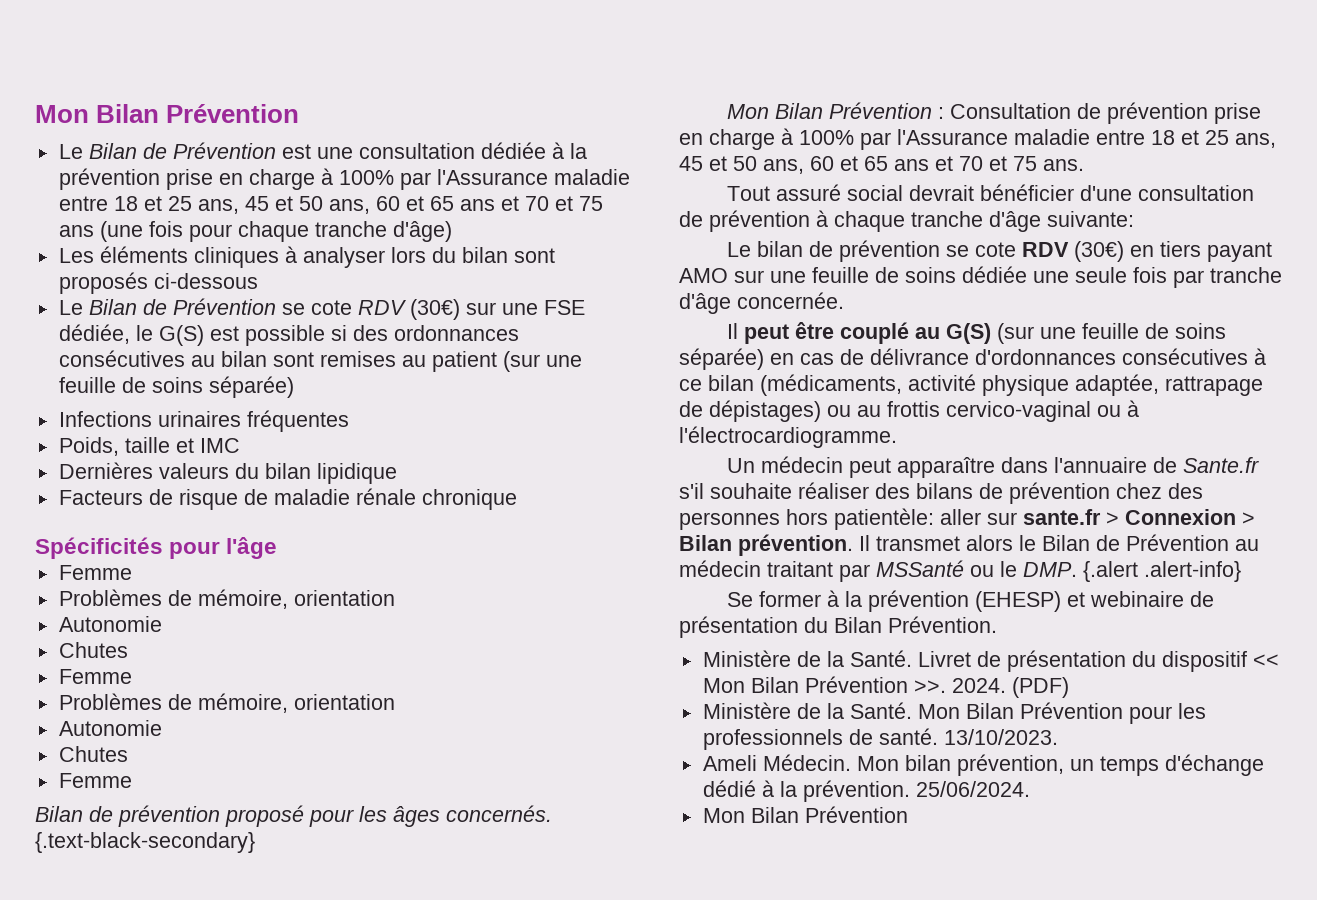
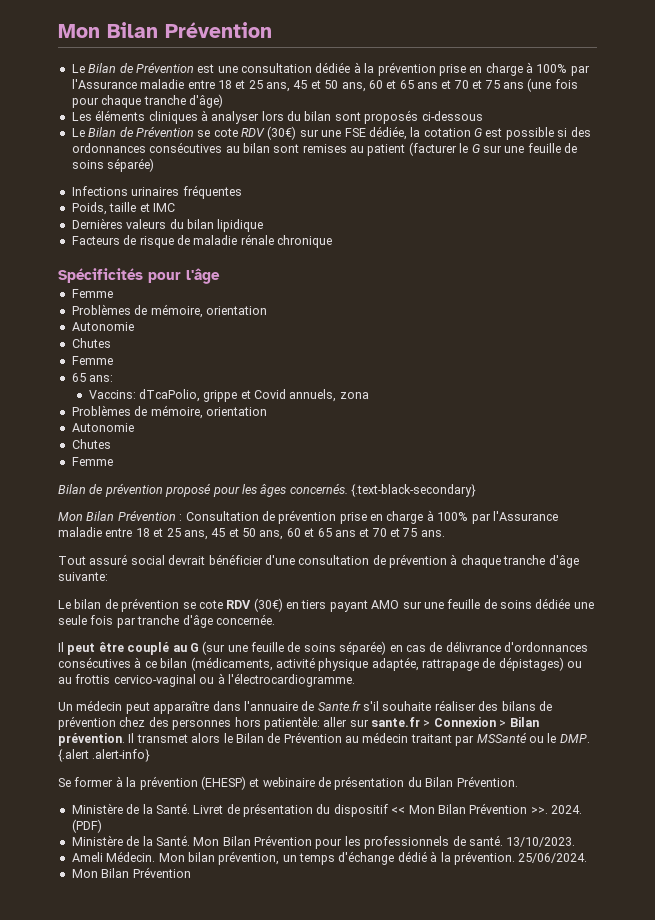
- Le Bilan de Prévention se cote RDV (30€) sur une FSE dédiée, le G(S) est possible si des ordonnances consécutives au bilan sont remises au patient (sur une feuille de soins séparée)
+ Le Bilan de Prévention se cote RDV (30€) sur une FSE dédiée, la cotation G est possible si des ordonnances consécutives au bilan sont remises au patient (facturer le G sur une feuille de soins séparée)
+ 65 ans:
+ Vaccins: dTcaPolio, grippe et Covid annuels, zona
- Il peut être couplé au G(S) (sur une feuille de soins séparée) en cas de délivrance d'ordonnances consécutives à ce bilan (médicaments, activité physique adaptée, rattrapage de dépistages) ou au frottis cervico-vaginal ou à l'électrocardiogramme.
+ Il peut être couplé au G (sur une feuille de soins séparée) en cas de délivrance d'ordonnances consécutives à ce bilan (médicaments, activité physique adaptée, rattrapage de dépistages) ou au frottis cervico-vaginal ou à l'électrocardiogramme.

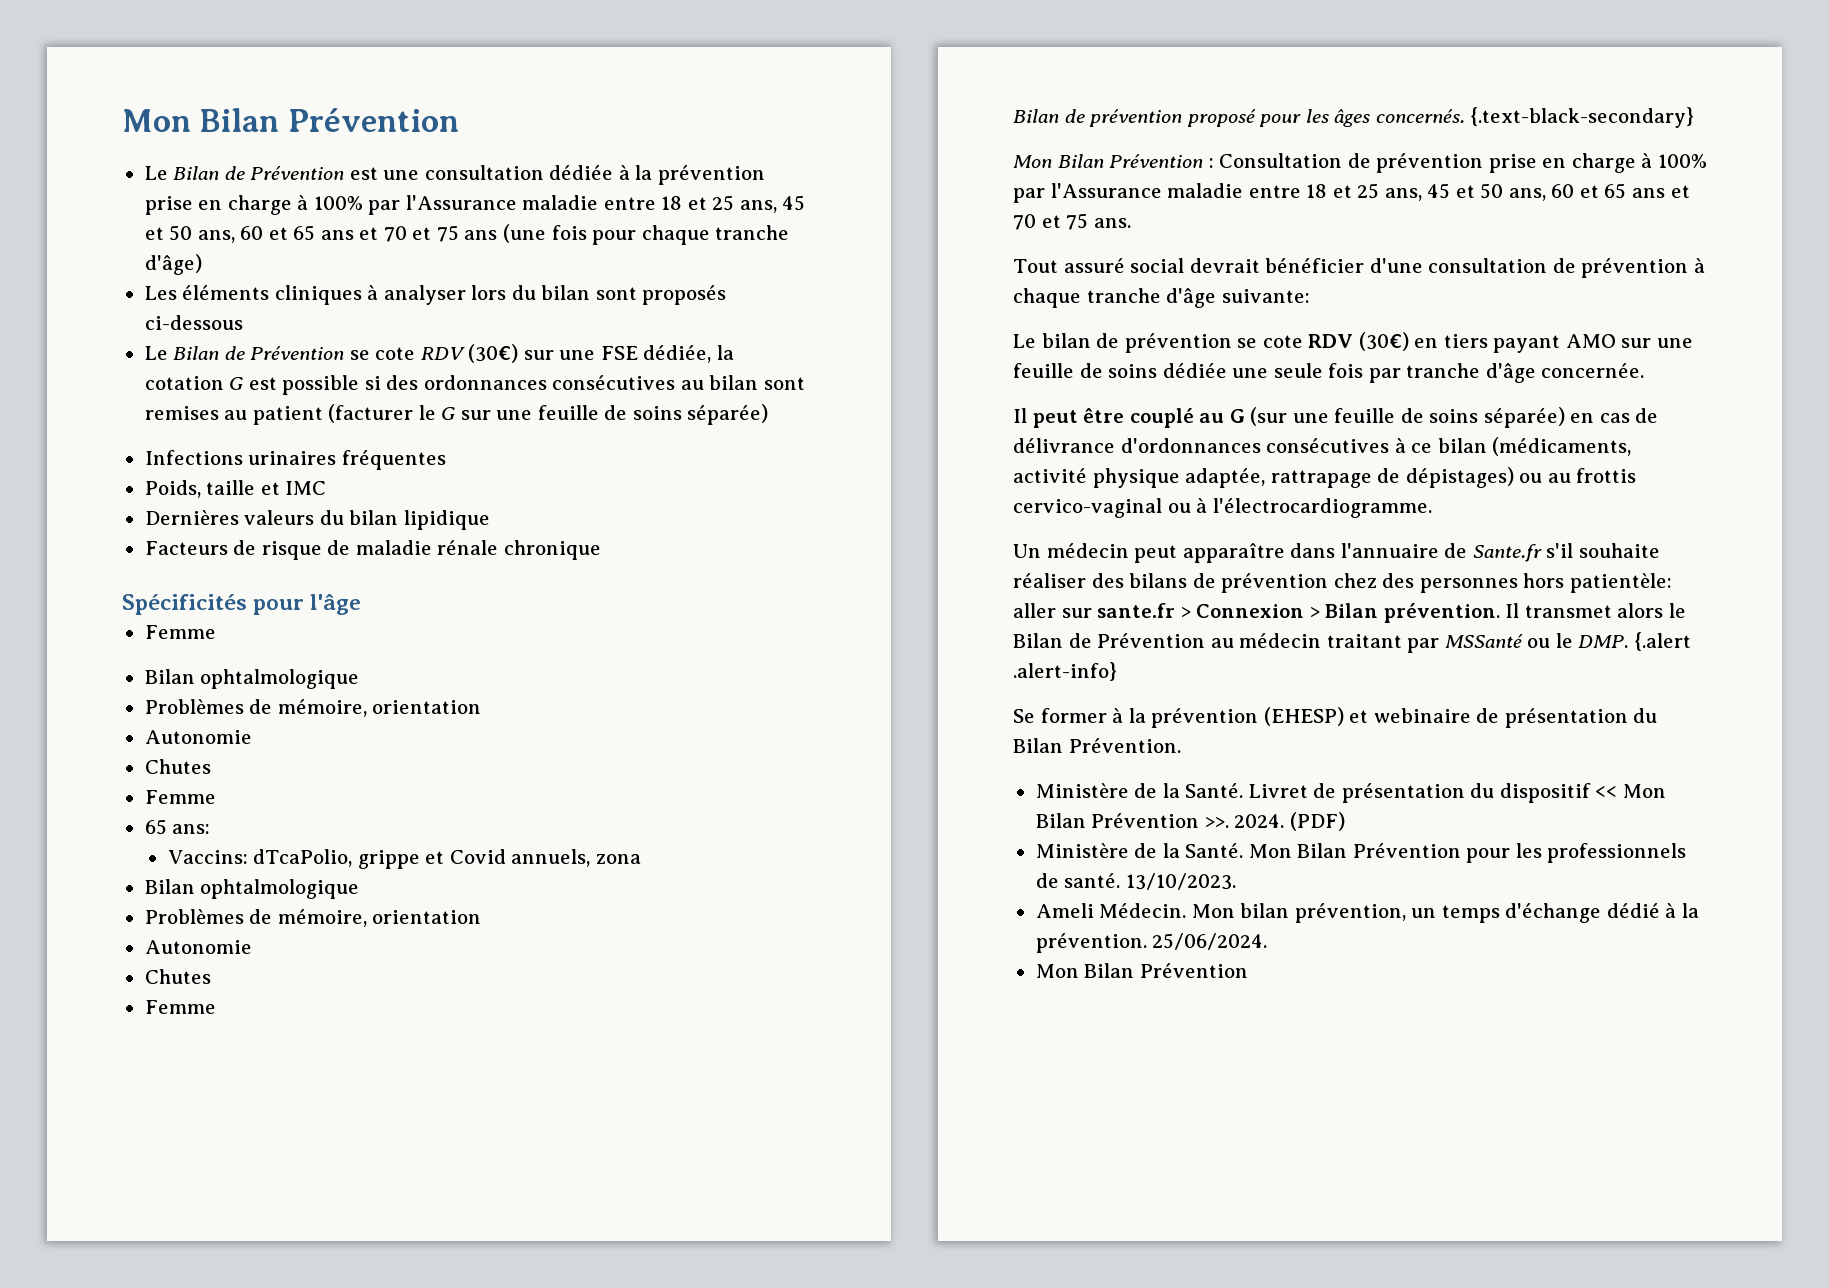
  Spécificités pour l'âge
  Femme
+ Bilan ophtalmologique
  Vaccins: dTcaPolio, grippe et Covid annuels, zona
+ Bilan ophtalmologique

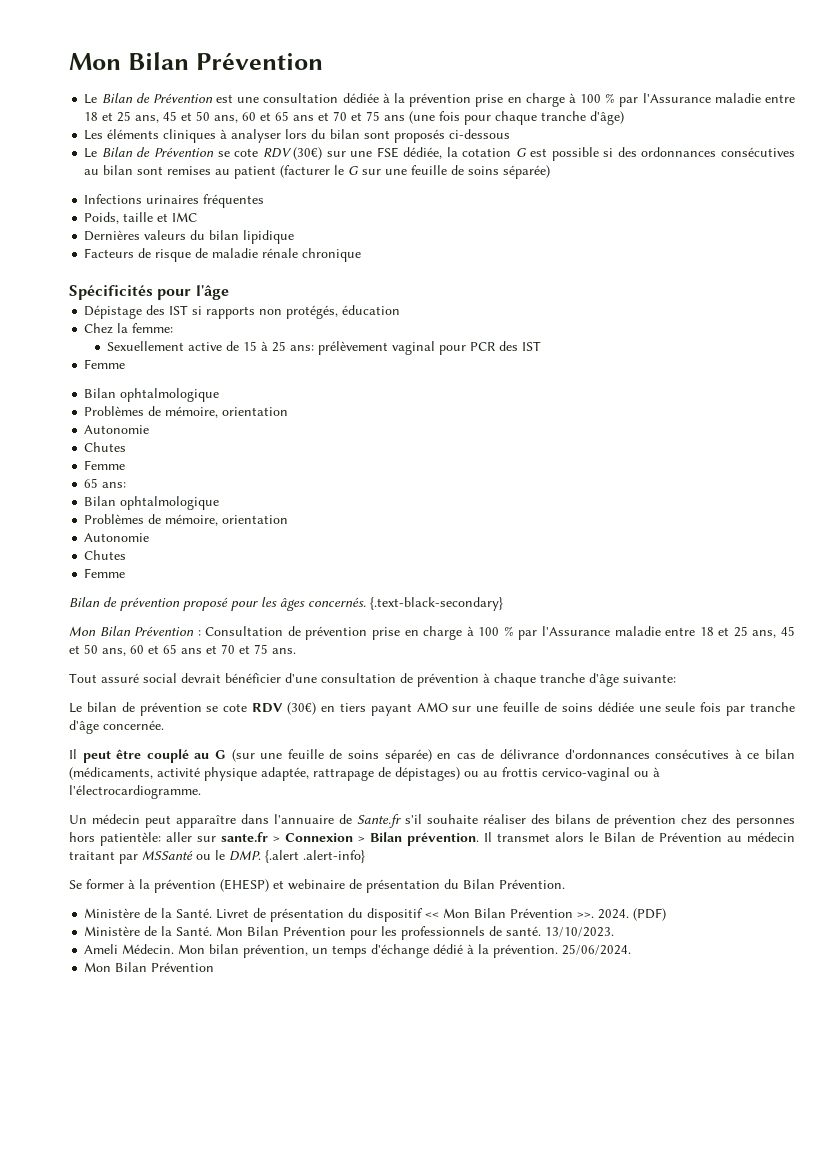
- Le Bilan de Prévention est une consultation dédiée à la prévention prise en charge à 100% par l'Assurance maladie entre 18 et 25 ans, 45 et 50 ans, 60 et 65 ans et 70 et 75 ans (une fois pour chaque tranche d'âge)
+ Le Bilan de Prévention est une consultation dédiée à la prévention prise en charge à 100 % par l'Assurance maladie entre 18 et 25 ans, 45 et 50 ans, 60 et 65 ans et 70 et 75 ans (une fois pour chaque tranche d'âge)
+ Dépistage des IST si rapports non protégés, éducation
+ Chez la femme:
+ Sexuellement active de 15 à 25 ans: prélèvement vaginal pour PCR des IST
- Vaccins: dTcaPolio, grippe et Covid annuels, zona
- Mon Bilan Prévention : Consultation de prévention prise en charge à 100% par l'Assurance maladie entre 18 et 25 ans, 45 et 50 ans, 60 et 65 ans et 70 et 75 ans.
+ Mon Bilan Prévention : Consultation de prévention prise en charge à 100 % par l'Assurance maladie entre 18 et 25 ans, 45 et 50 ans, 60 et 65 ans et 70 et 75 ans.

